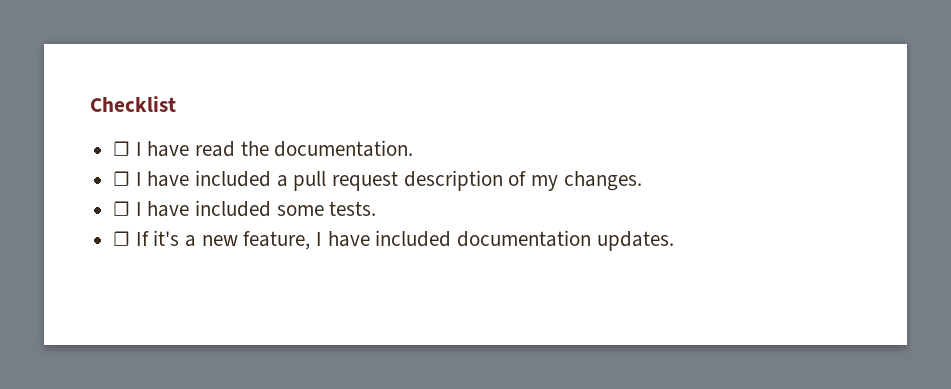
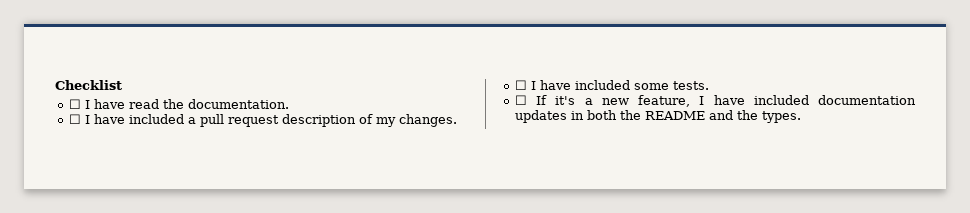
- ☐ If it's a new feature, I have included documentation updates.
+ ☐ If it's a new feature, I have included documentation updates in both the README and the types.

